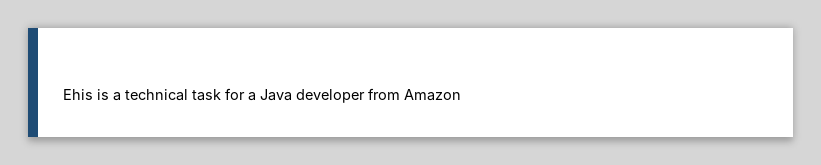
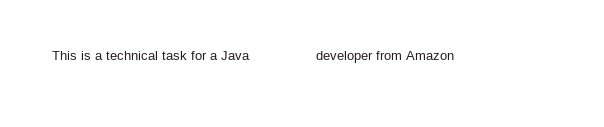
- Еhis is a technical task for a Java developer from Amazon
+ This is a technical task for a Java developer from Amazon

